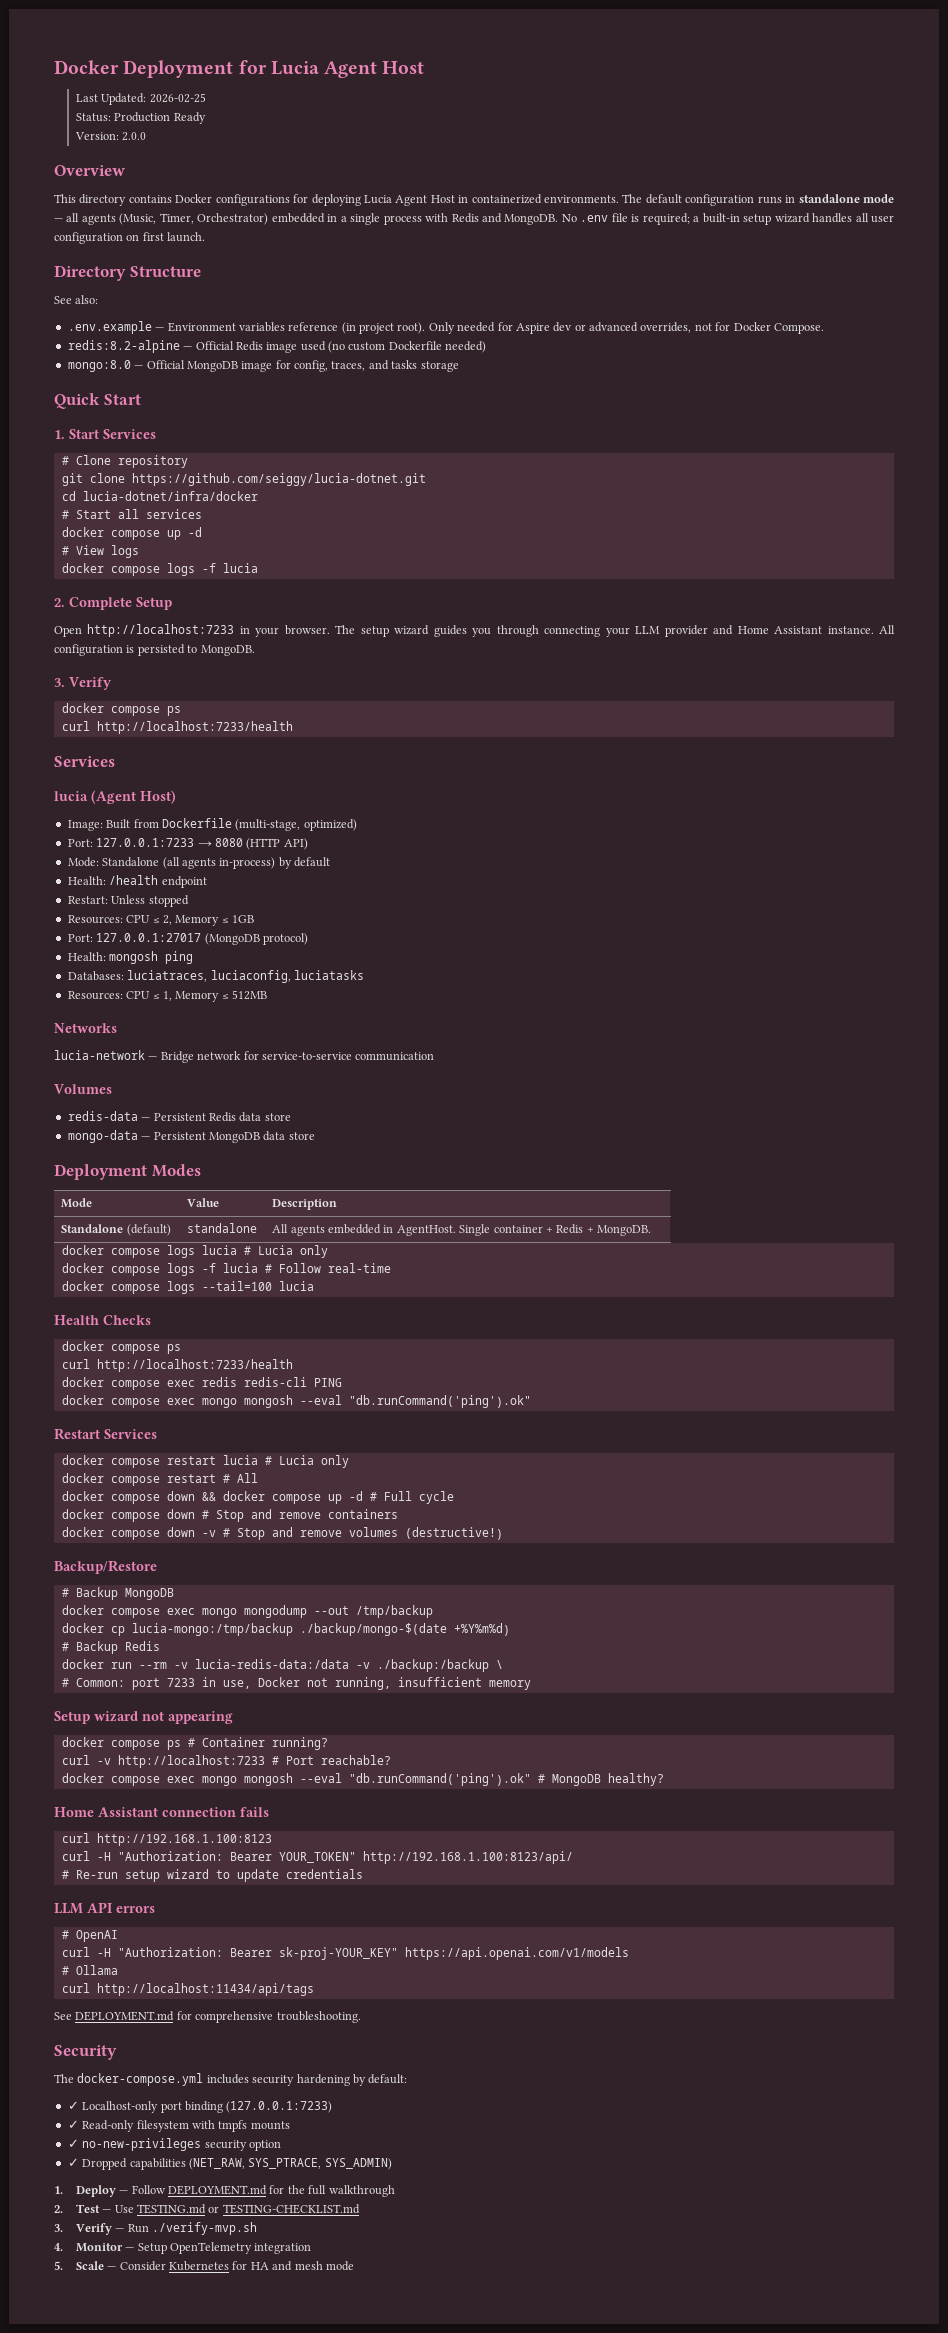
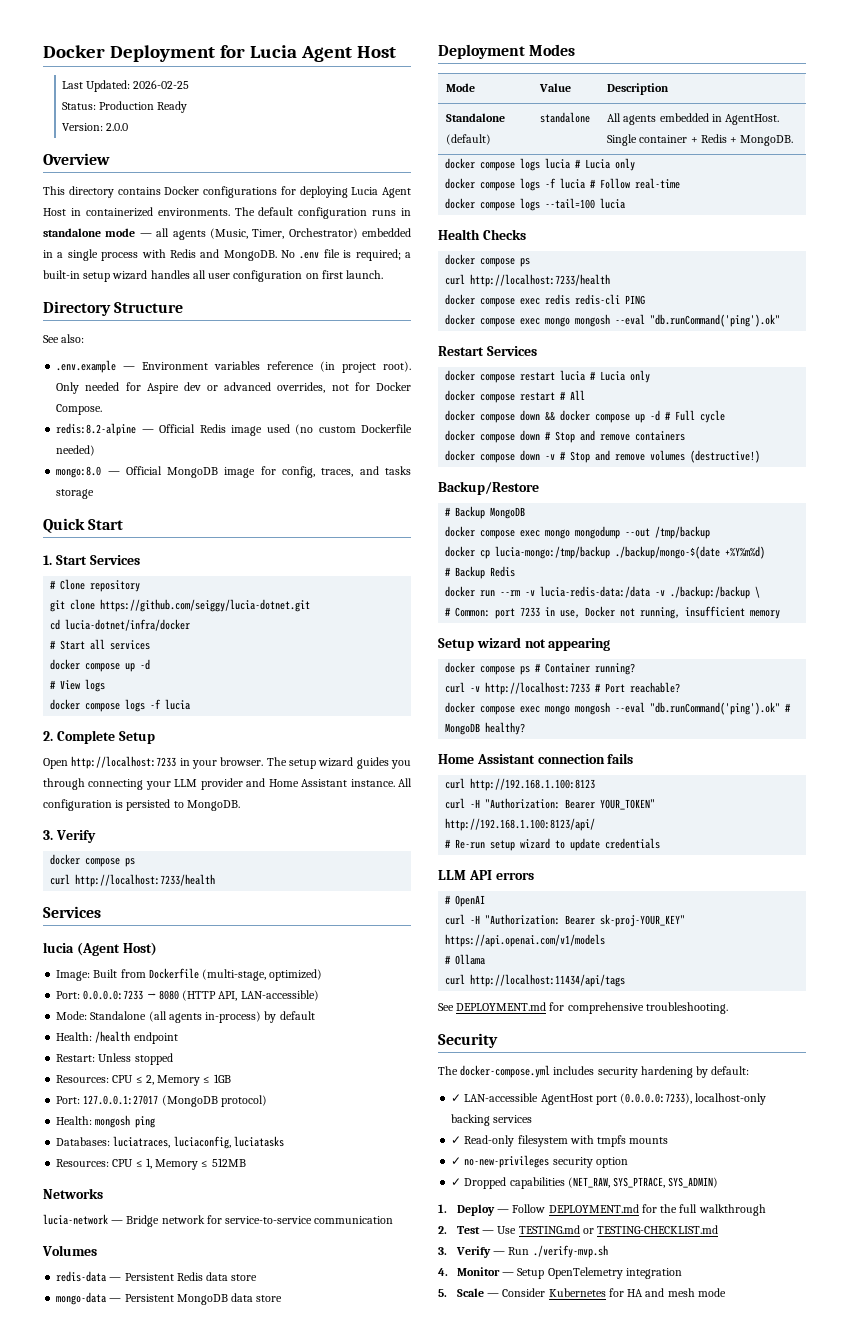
- Port: 127.0.0.1:7233 → 8080 (HTTP API)
+ Port: 0.0.0.0:7233 → 8080 (HTTP API, LAN-accessible)
- ✓ Localhost-only port binding (127.0.0.1:7233)
+ ✓ LAN-accessible AgentHost port (0.0.0.0:7233), localhost-only backing services

